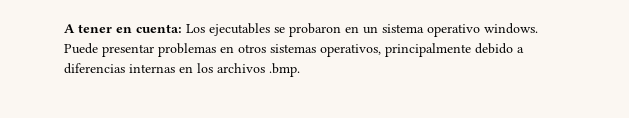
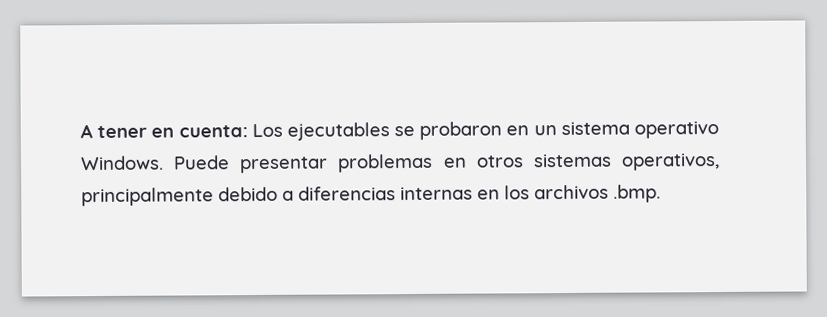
- A tener en cuenta: Los ejecutables se probaron en un sistema operativo windows.
+ A tener en cuenta: Los ejecutables se probaron en un sistema operativo Windows.

